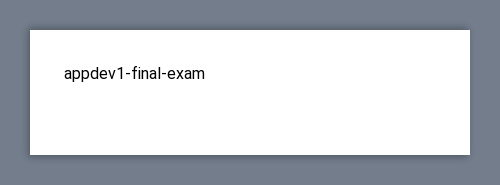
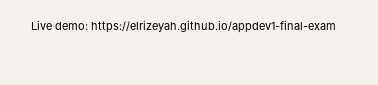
- appdev1-final-exam
+ Live demo: https://elrizeyah.github.io/appdev1-final-exam

